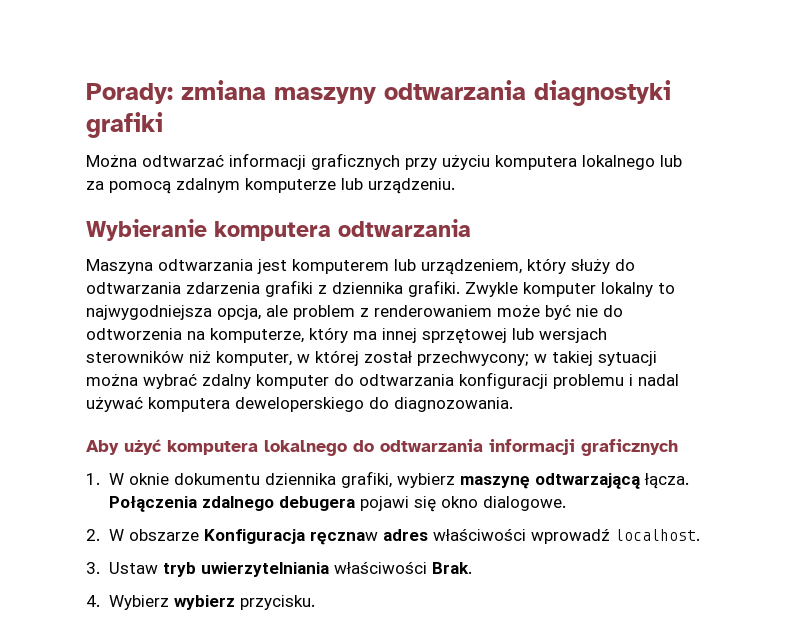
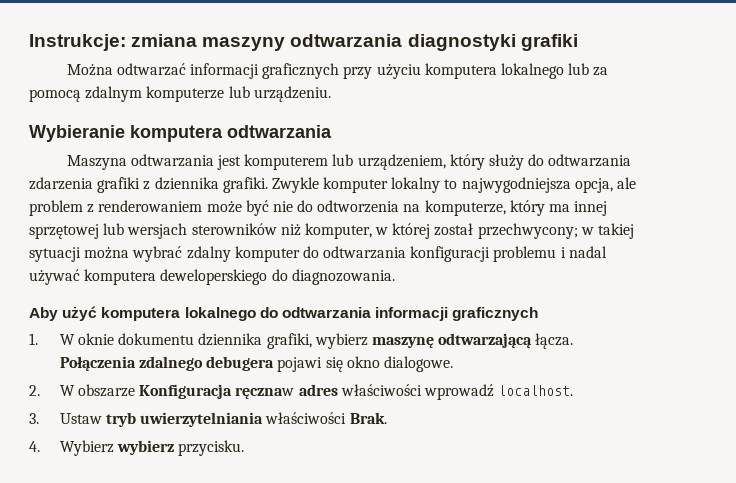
- Porady: zmiana maszyny odtwarzania diagnostyki grafiki
+ Instrukcje: zmiana maszyny odtwarzania diagnostyki grafiki

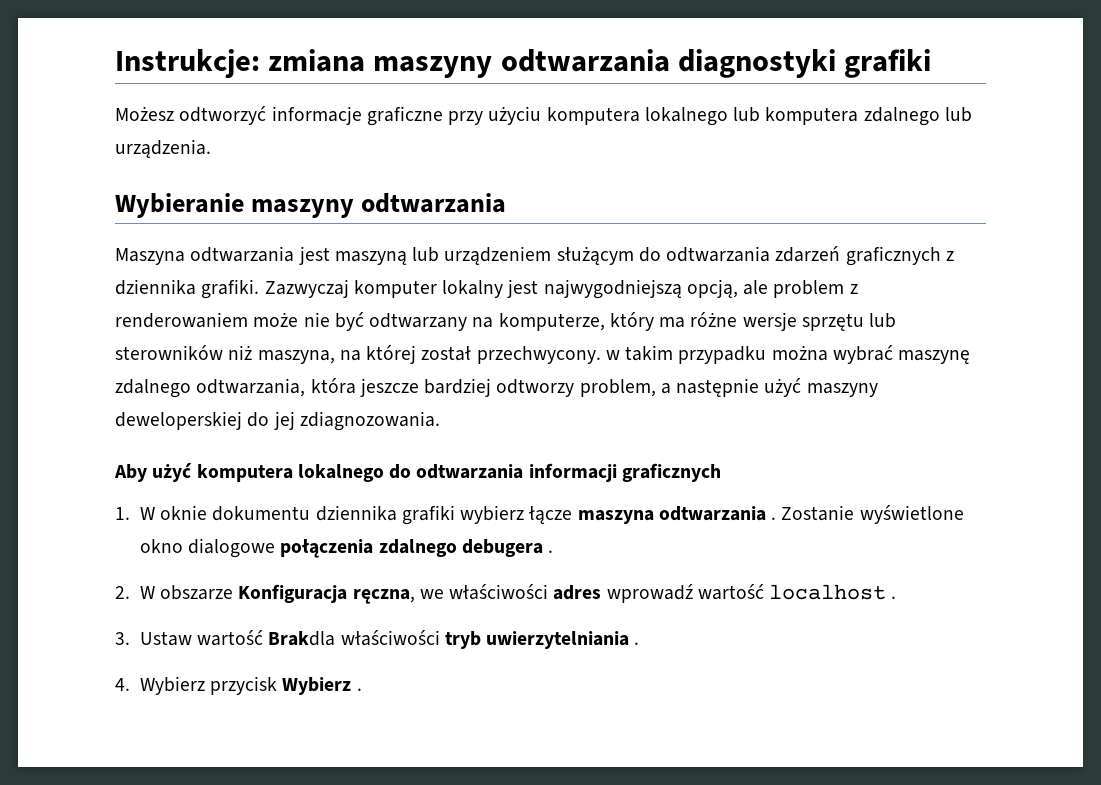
- Można odtwarzać informacji graficznych przy użyciu komputera lokalnego lub za pomocą zdalnym komputerze lub urządzeniu.
+ Możesz odtworzyć informacje graficzne przy użyciu komputera lokalnego lub komputera zdalnego lub urządzenia.
- Wybieranie komputera odtwarzania
+ Wybieranie maszyny odtwarzania
- Maszyna odtwarzania jest komputerem lub urządzeniem, który służy do odtwarzania zdarzenia grafiki z dziennika grafiki.
+ Maszyna odtwarzania jest maszyną lub urządzeniem służącym do odtwarzania zdarzeń graficznych z dziennika grafiki.
- Zwykle komputer lokalny to najwygodniejsza opcja, ale problem z renderowaniem może być nie do odtworzenia na komputerze, który ma innej sprzętowej lub wersjach sterowników niż komputer, w której został przechwycony; w takiej sytuacji można wybrać zdalny komputer do odtwarzania konfiguracji problemu i nadal używać komputera deweloperskiego do diagnozowania.
+ Zazwyczaj komputer lokalny jest najwygodniejszą opcją, ale problem z renderowaniem może nie być odtwarzany na komputerze, który ma różne wersje sprzętu lub sterowników niż maszyna, na której został przechwycony. w takim przypadku można wybrać maszynę zdalnego odtwarzania, która jeszcze bardziej odtworzy problem, a następnie użyć maszyny deweloperskiej do jej zdiagnozowania.
- 1. W oknie dokumentu dziennika grafiki, wybierz maszynę odtwarzającą łącza. Połączenia zdalnego debugera pojawi się okno dialogowe.
- 2. W obszarze Konfiguracja ręcznaw adres właściwości wprowadź localhost.
- 3. Ustaw tryb uwierzytelniania właściwości Brak.
+ 1. W oknie dokumentu dziennika grafiki wybierz łącze maszyna odtwarzania . Zostanie wyświetlone okno dialogowe połączenia zdalnego debugera .
+ 2. W obszarze Konfiguracja ręczna, we właściwości adres wprowadź wartość localhost .
+ 3. Ustaw wartość Brakdla właściwości tryb uwierzytelniania .
- 4. Wybierz wybierz przycisku.
+ 4. Wybierz przycisk Wybierz .

